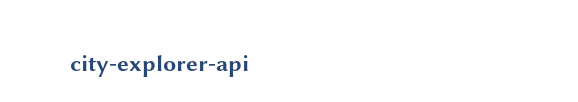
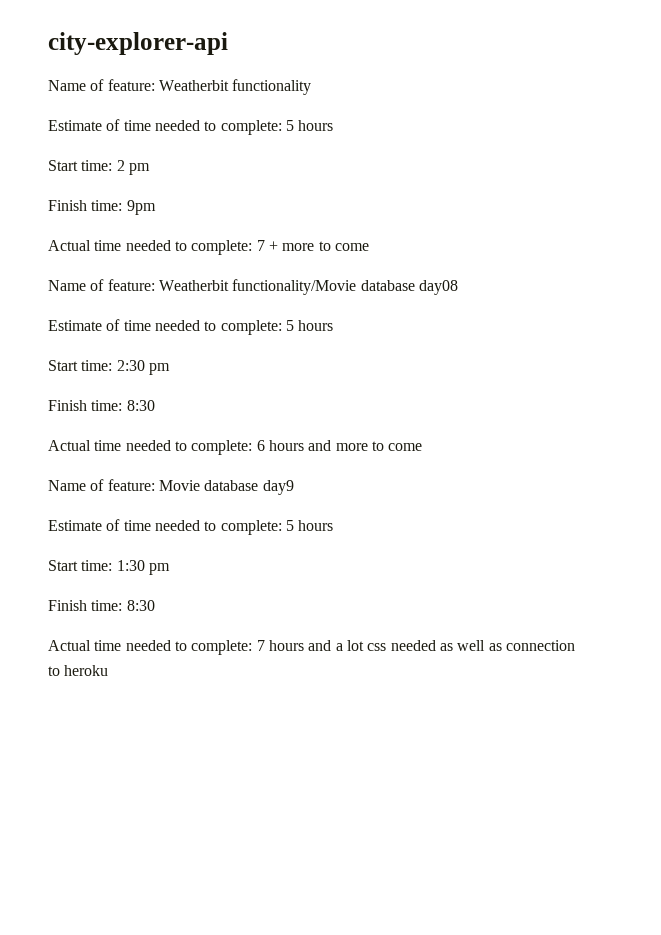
+ Name of feature: Weatherbit functionality
+ Estimate of time needed to complete: 5 hours
+ Start time: 2 pm
+ Finish time: 9pm
+ Actual time needed to complete: 7 + more to come
+ Name of feature: Weatherbit functionality/Movie database day08
+ Estimate of time needed to complete: 5 hours
+ Start time: 2:30 pm
+ Finish time: 8:30
+ Actual time needed to complete: 6 hours and more to come
+ Name of feature: Movie database day9
+ Estimate of time needed to complete: 5 hours
+ Start time: 1:30 pm
+ Finish time: 8:30
+ Actual time needed to complete: 7 hours and a lot css needed as well as connection to heroku

